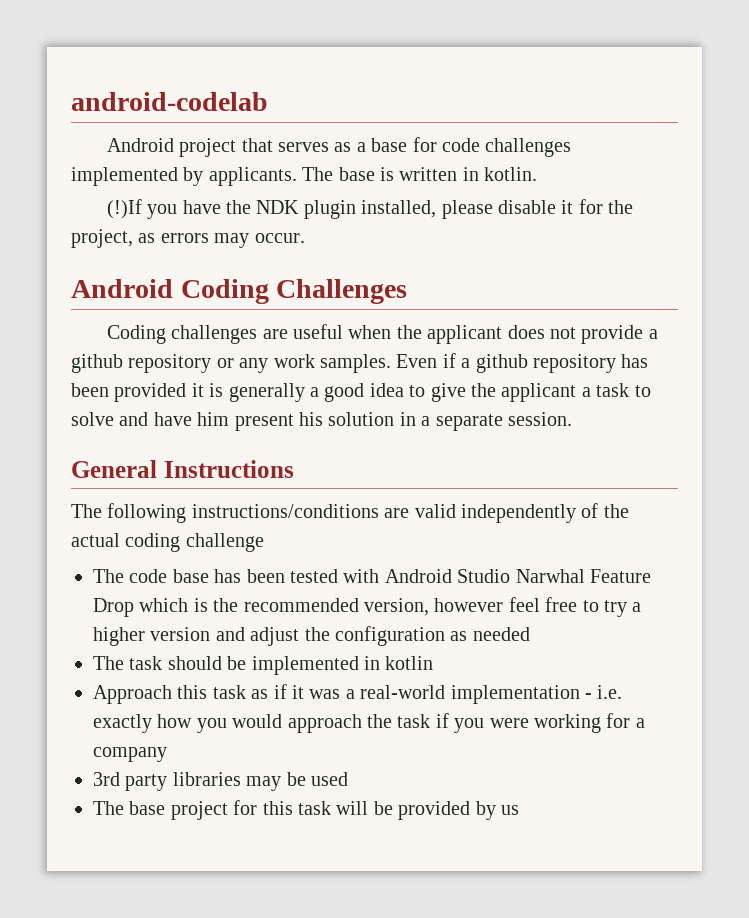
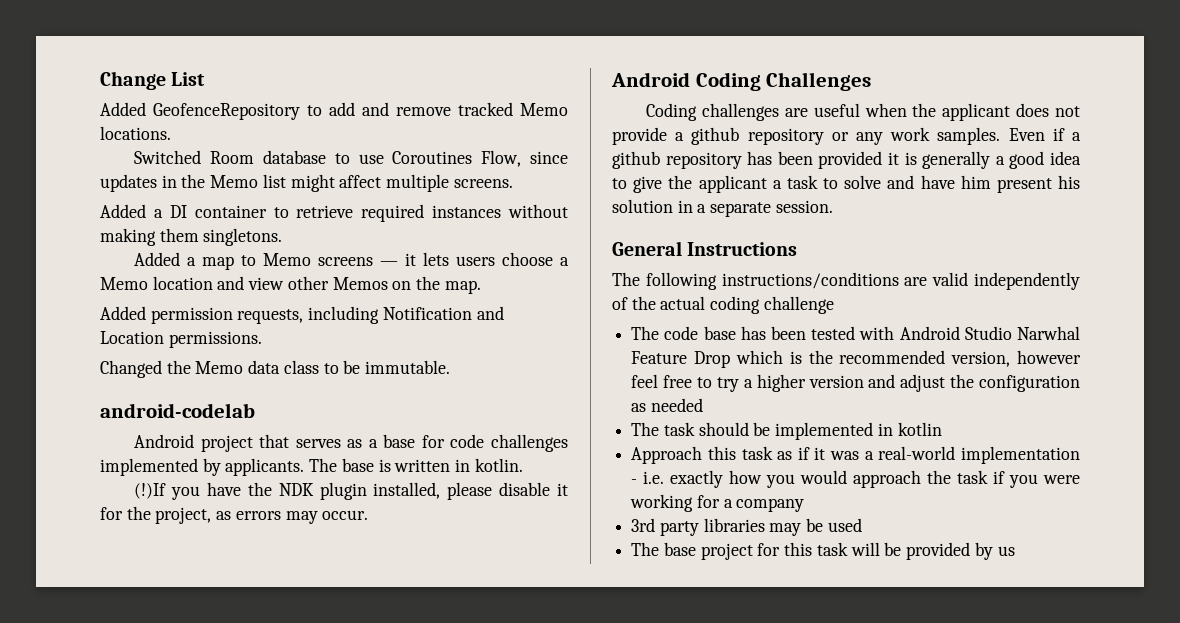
+ Change List
+ Added GeofenceRepository to add and remove tracked Memo locations.
+ Switched Room database to use Coroutines Flow, since updates in the Memo list might affect multiple screens.
+ Added a DI container to retrieve required instances without making them singletons.
+ Added a map to Memo screens — it lets users choose a Memo location and view other Memos on the map.
+ Added permission requests, including Notification and Location permissions.
+ Changed the Memo data class to be immutable.

